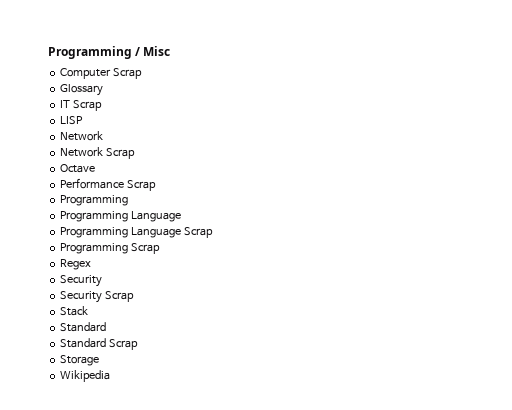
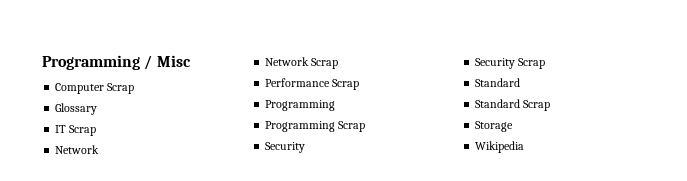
- LISP
- Octave
  Performance Scrap
  Programming
- Programming Language
- Programming Language Scrap
  Programming Scrap
- Regex
- Stack

